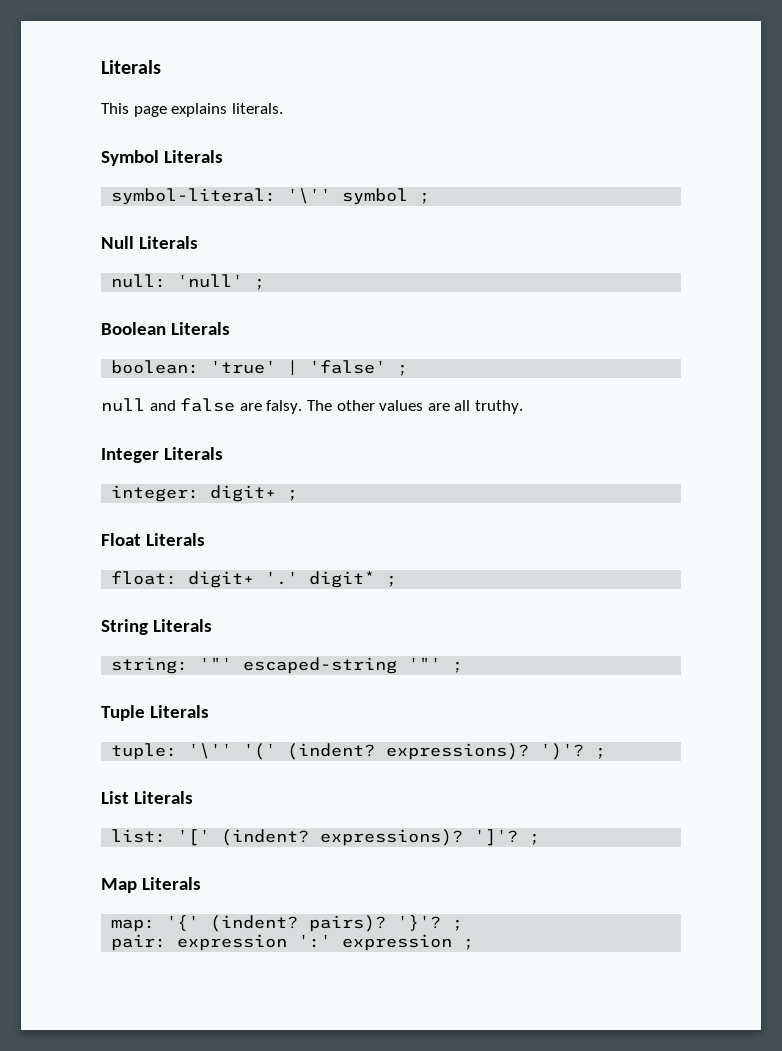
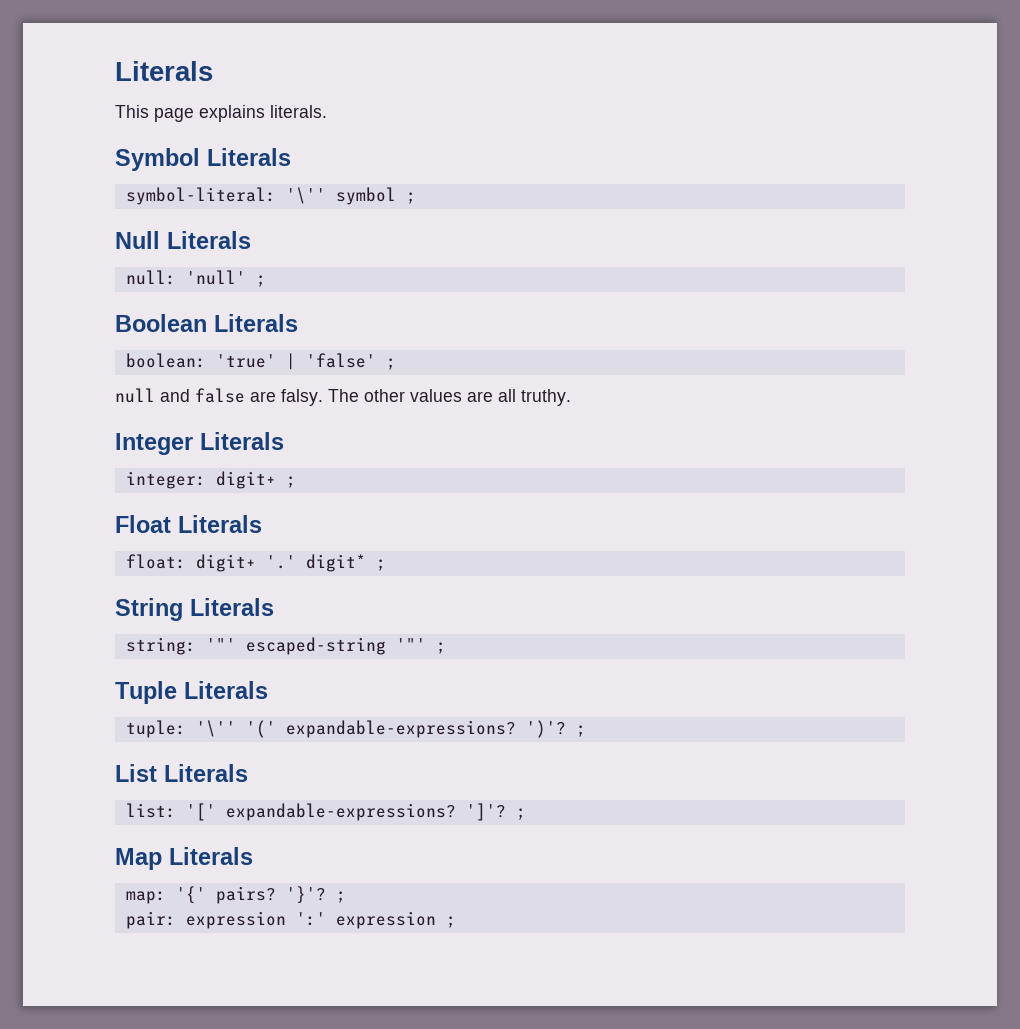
- tuple: '\'' '(' (indent? expressions)?
+ tuple: '\'' '(' expandable-expressions?
- list: '[' (indent? expressions)?
+ list: '[' expandable-expressions?
- map: '{' (indent? pairs)?
+ map: '{' pairs?

